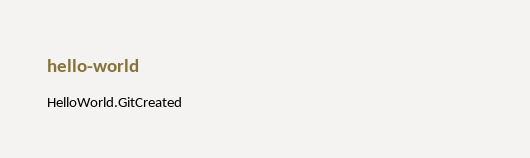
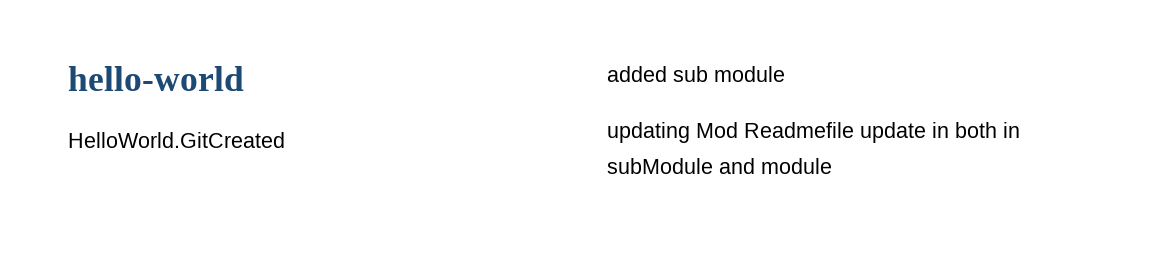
+ added sub module
+ updating Mod Readmefile update in both in subModule and module

